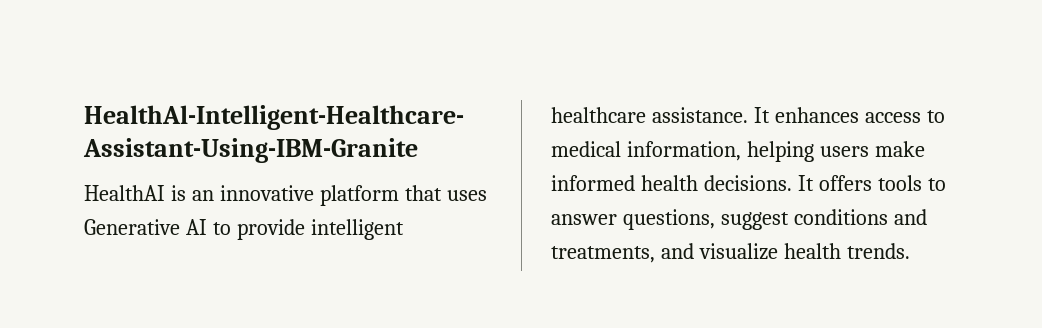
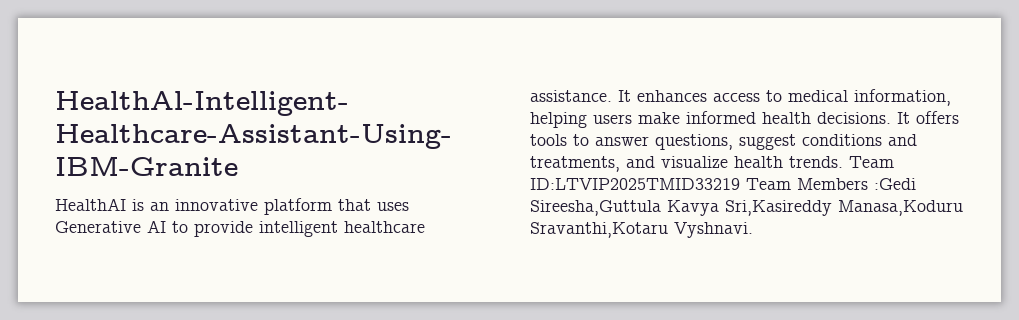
+ Team ID:LTVIP2025TMID33219 Team Members :Gedi Sireesha,Guttula Kavya Sri,Kasireddy Manasa,Koduru Sravanthi,Kotaru Vyshnavi.

